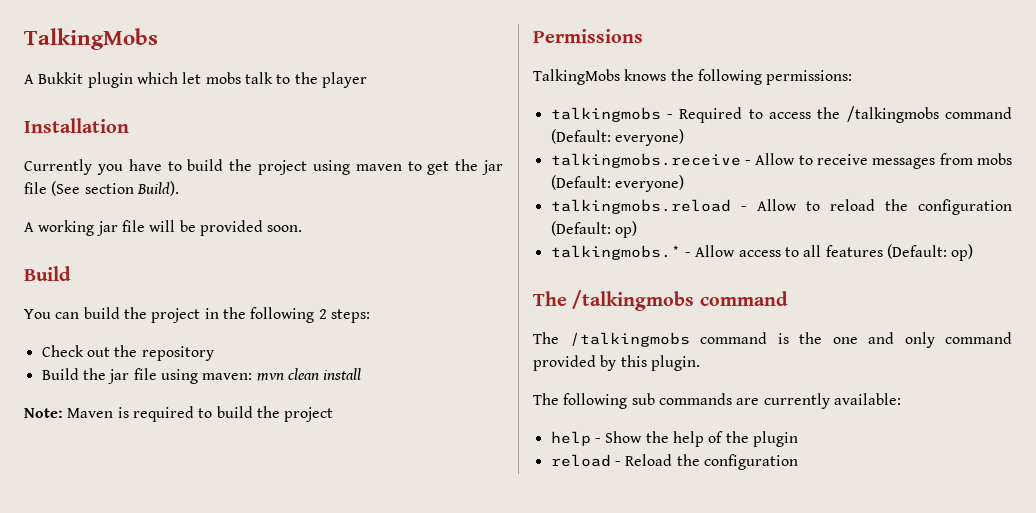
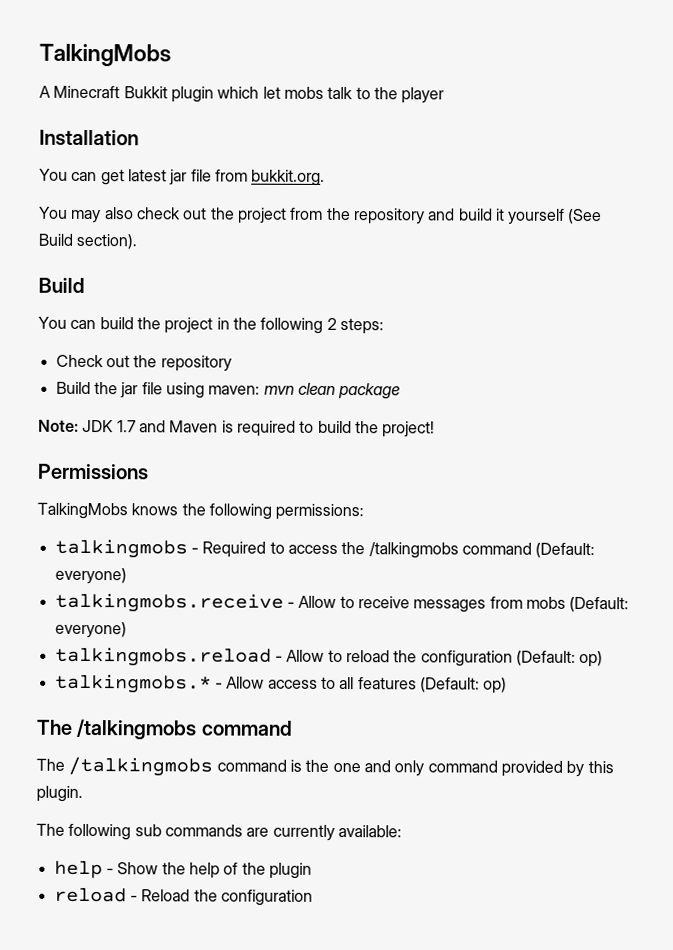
- A Bukkit plugin which let mobs talk to the player
+ A Minecraft Bukkit plugin which let mobs talk to the player
- Currently you have to build the project using maven to get the jar file (See section Build).
- A working jar file will be provided soon.
+ You can get latest jar file from bukkit.org.
+ You may also check out the project from the repository and build it yourself (See Build section).
- Build the jar file using maven: mvn clean install
+ Build the jar file using maven: mvn clean package
- Note: Maven is required to build the project
+ Note: JDK 1.7 and Maven is required to build the project!

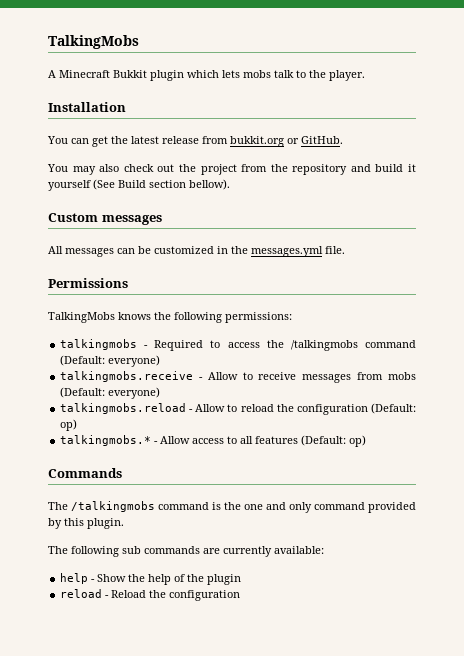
- A Minecraft Bukkit plugin which let mobs talk to the player
+ A Minecraft Bukkit plugin which lets mobs talk to the player.
- You can get latest jar file from bukkit.org.
+ You can get the latest release from bukkit.org or GitHub.
- You may also check out the project from the repository and build it yourself (See Build section).
- Build
- You can build the project in the following 2 steps:
- Check out the repository
- Build the jar file using maven: mvn clean package
- Note: JDK 1.7 and Maven is required to build the project!
+ You may also check out the project from the repository and build it yourself (See Build section bellow).
+ Custom messages
+ All messages can be customized in the messages.yml file.
  talkingmobs.* - Allow access to all features (Default: op)
- The /talkingmobs command
+ Commands

